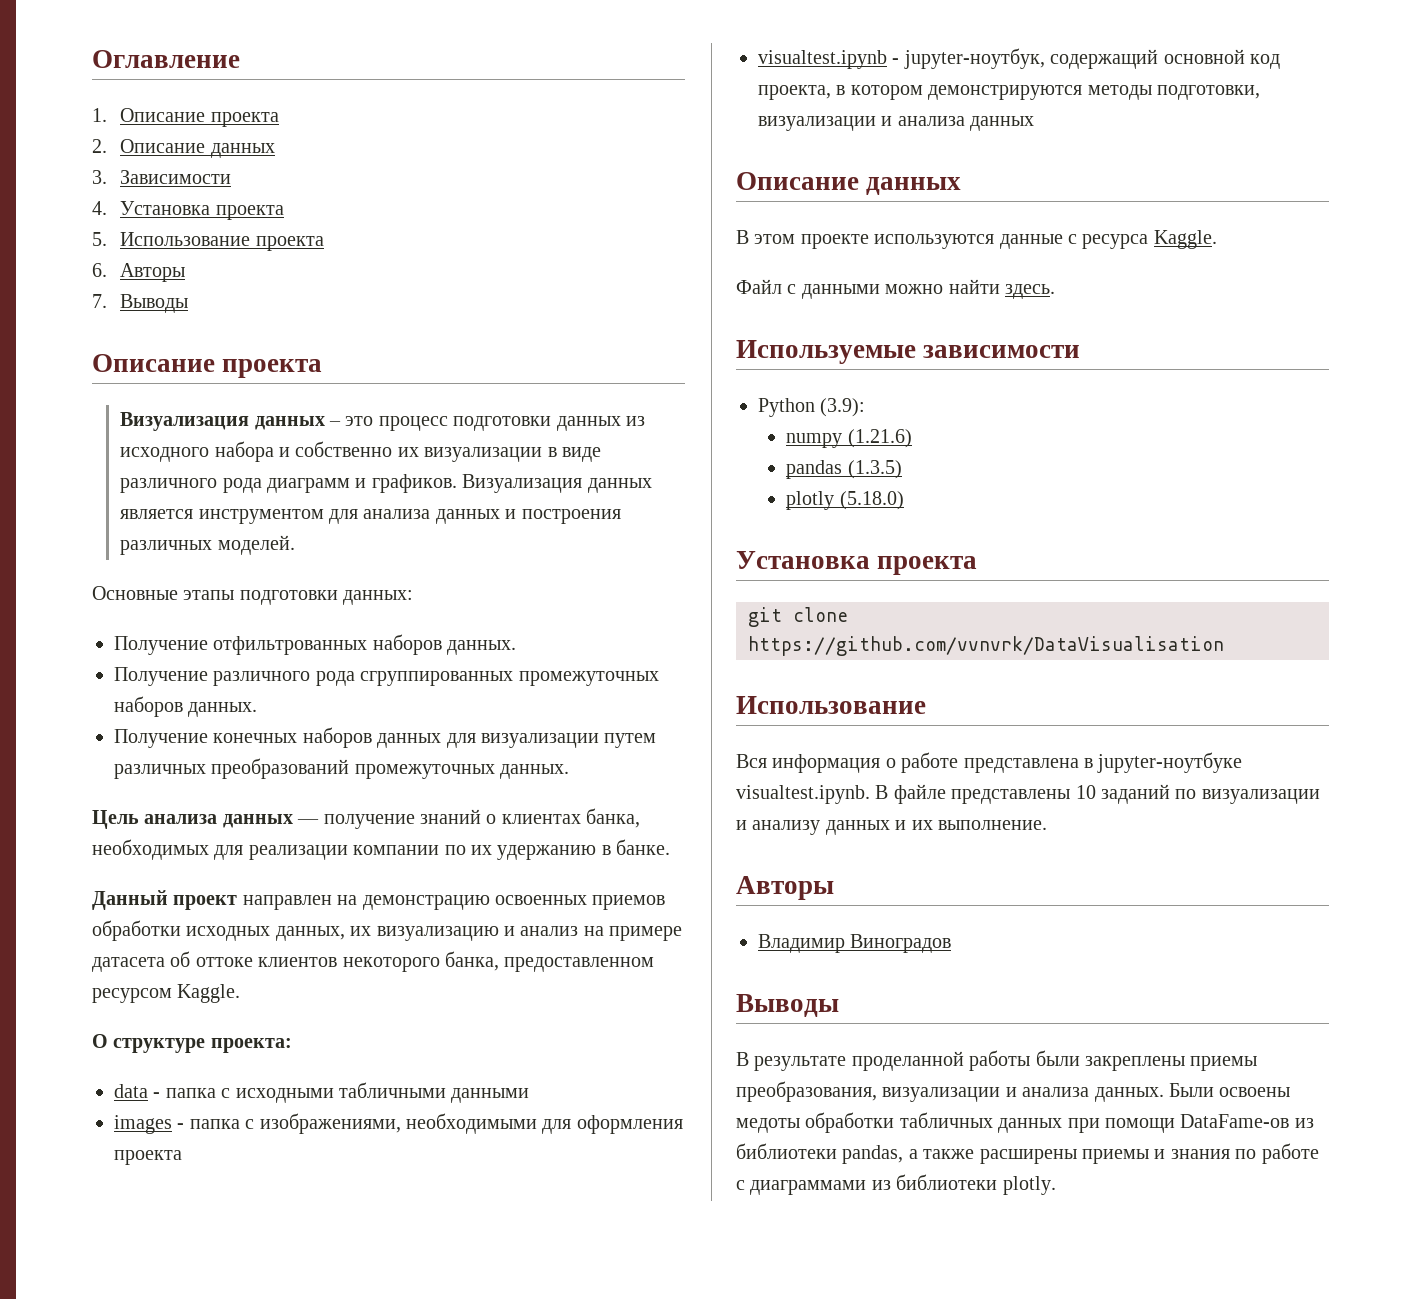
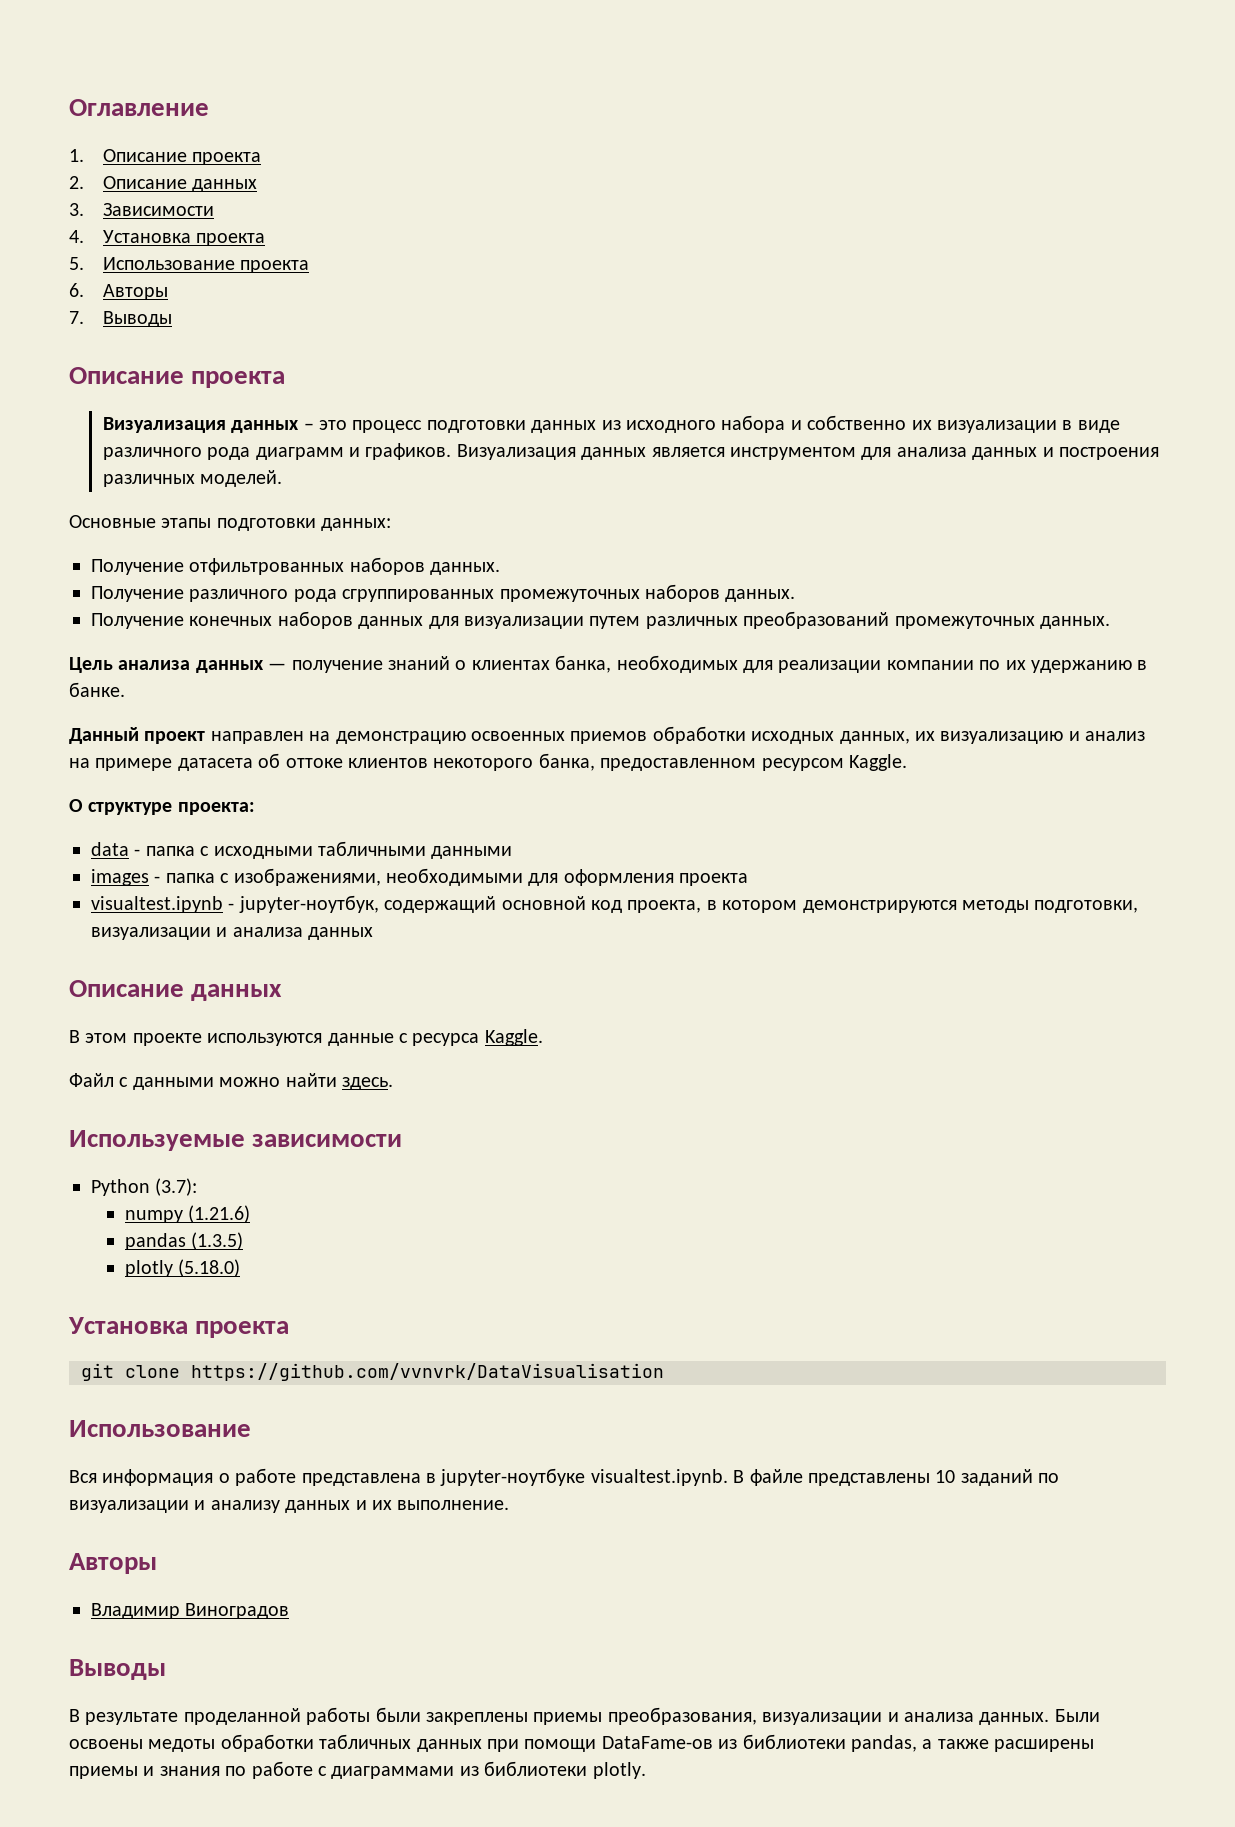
- Python (3.9):
+ Python (3.7):

